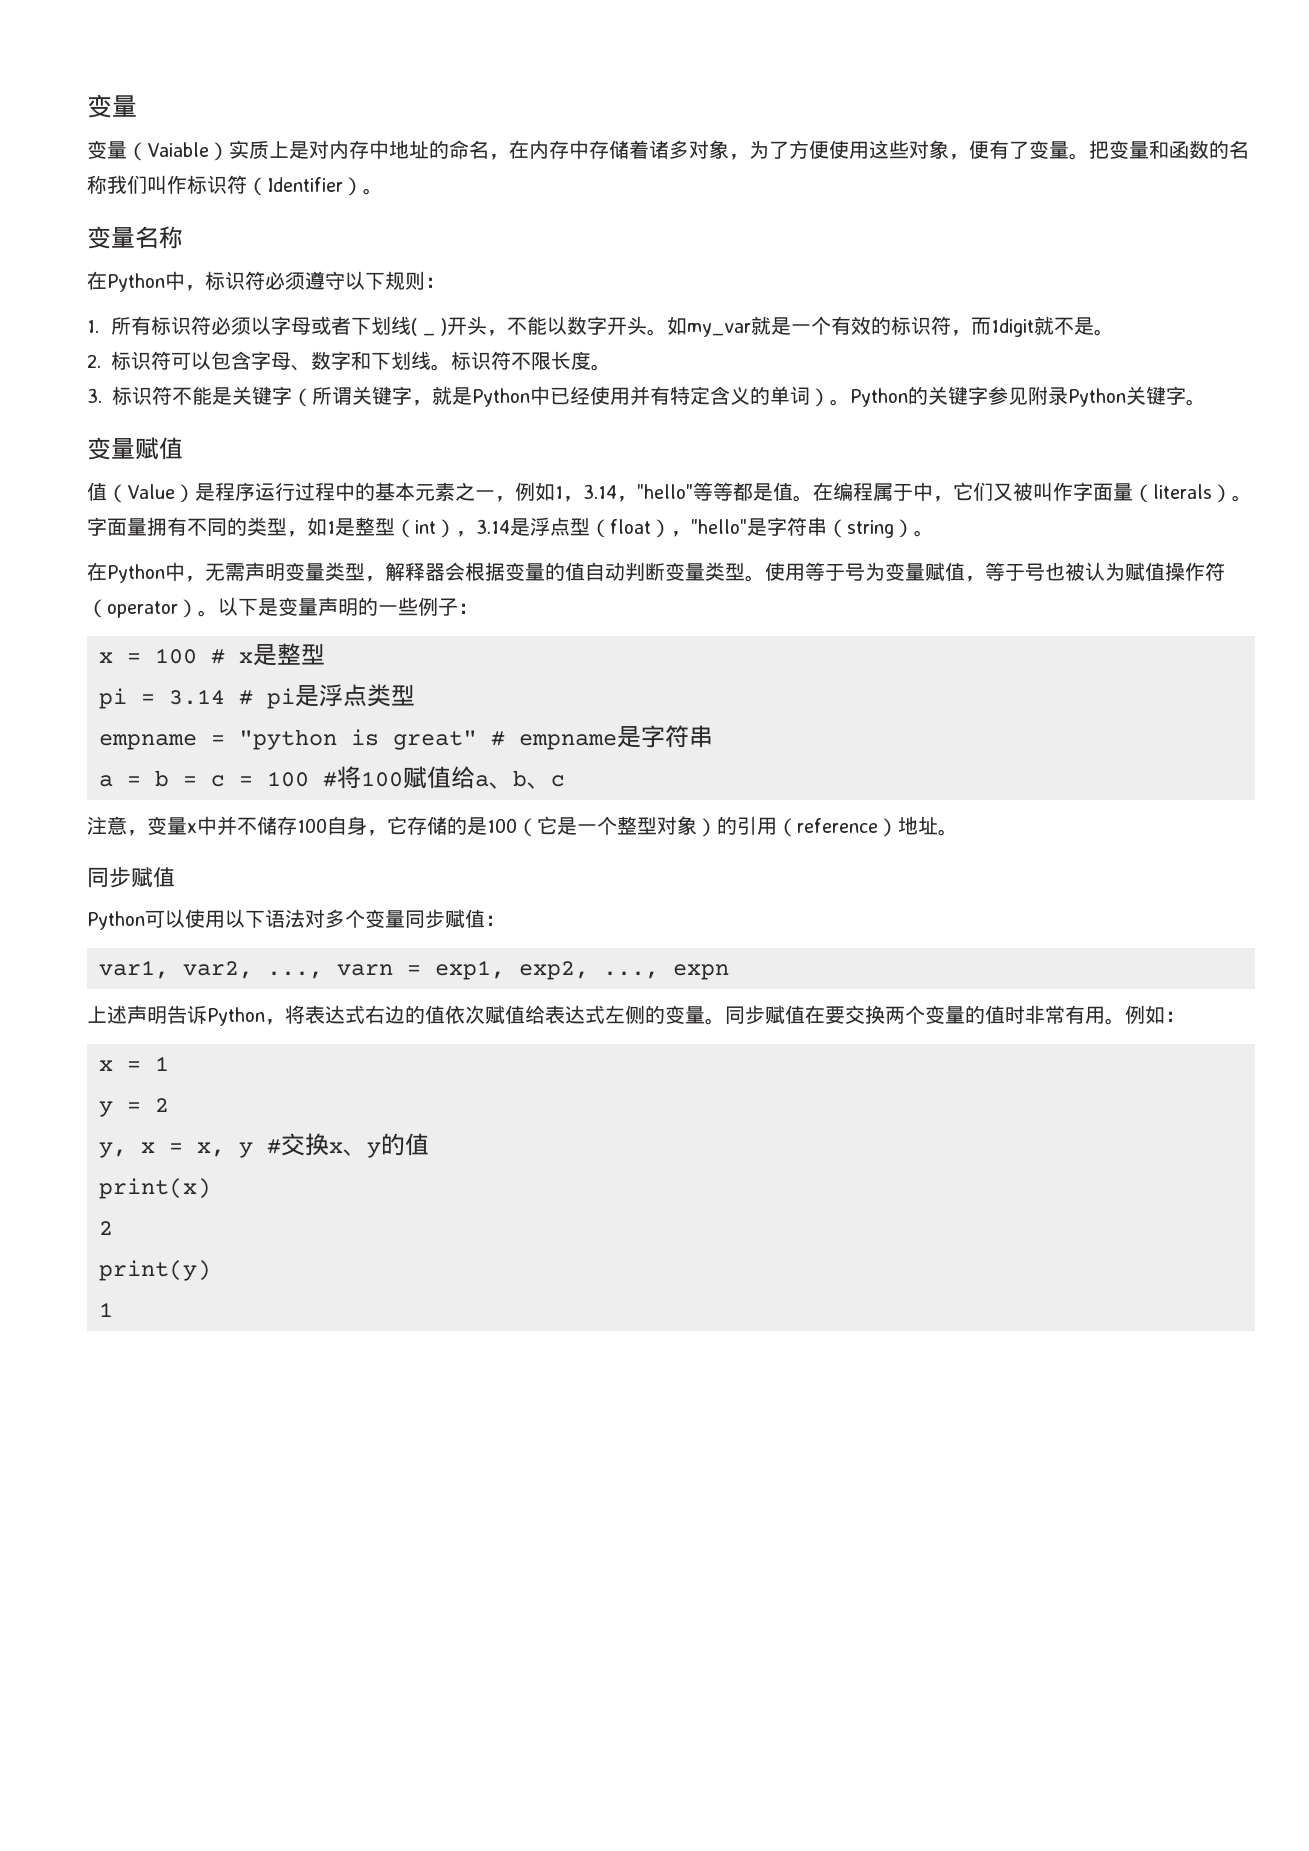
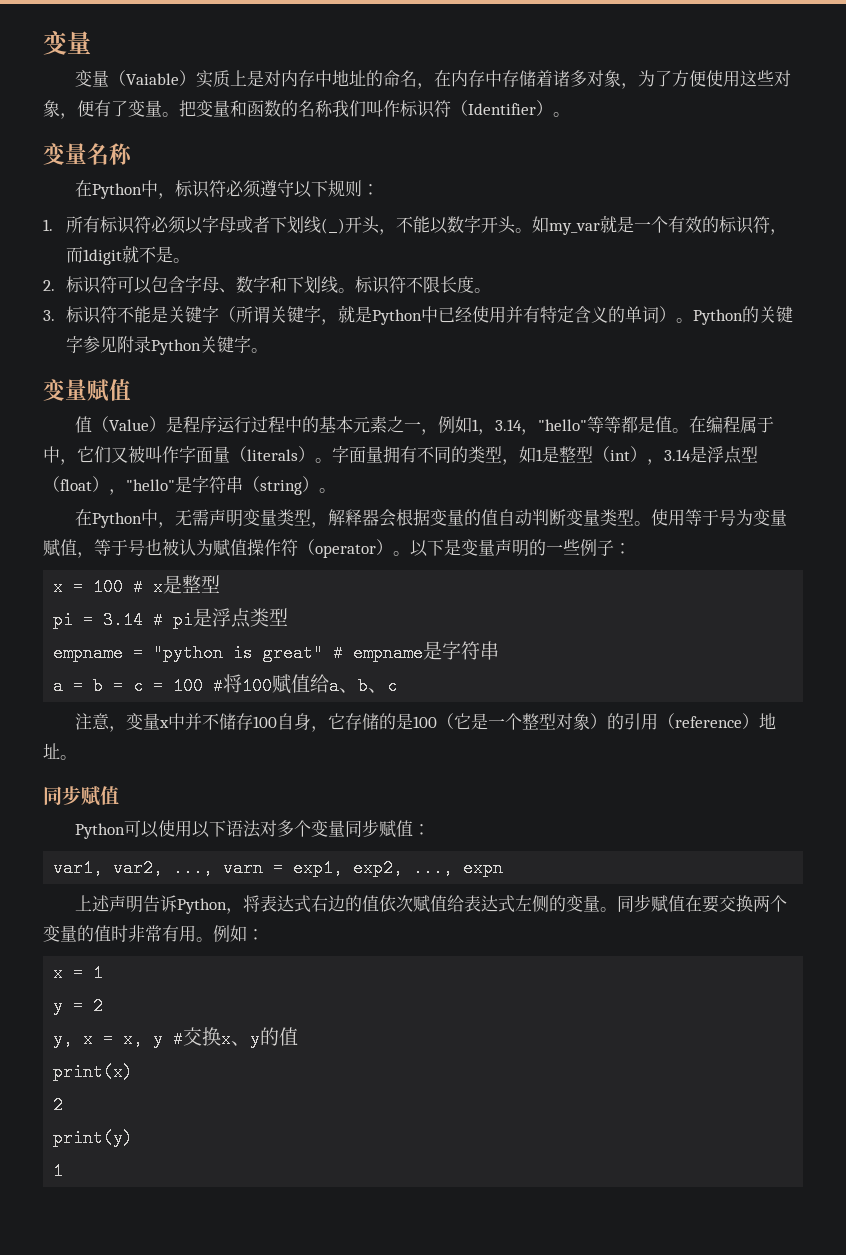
- 1.所有标识符必须以字母或者下划线( _ )开头，不能以数字开头。
+ 1.所有标识符必须以字母或者下划线(_)开头，不能以数字开头。

